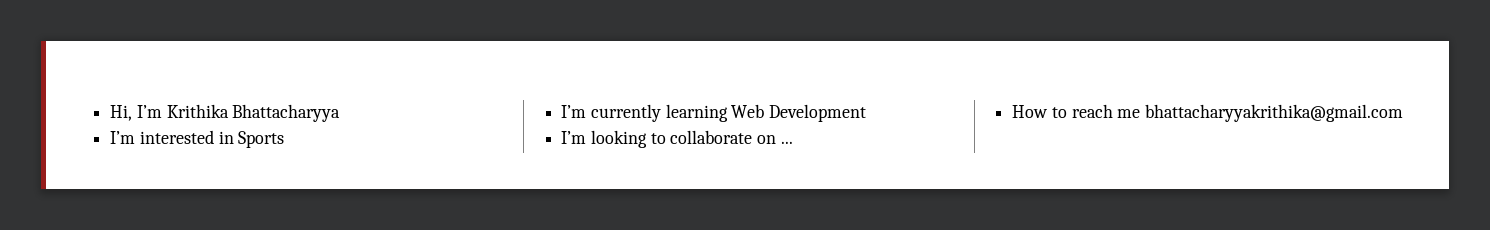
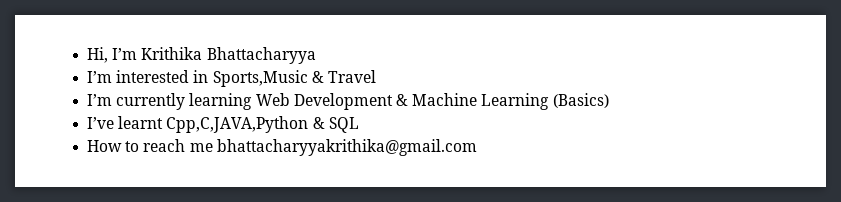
- I’m interested in Sports
+ I’m interested in Sports,Music & Travel
- I’m currently learning Web Development
- I’m looking to collaborate on ...
+ I’m currently learning Web Development & Machine Learning (Basics)
+ I’ve learnt Cpp,C,JAVA,Python & SQL

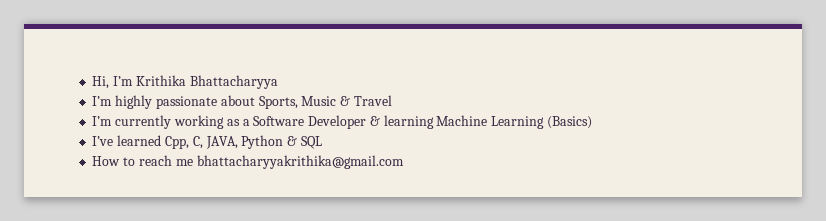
- I’m interested in Sports,Music & Travel
+ I’m highly passionate about Sports, Music & Travel
- I’m currently learning Web Development & Machine Learning (Basics)
+ I’m currently working as a Software Developer & learning Machine Learning (Basics)
- I’ve learnt Cpp,C,JAVA,Python & SQL
+ I’ve learned Cpp, C, JAVA, Python & SQL

